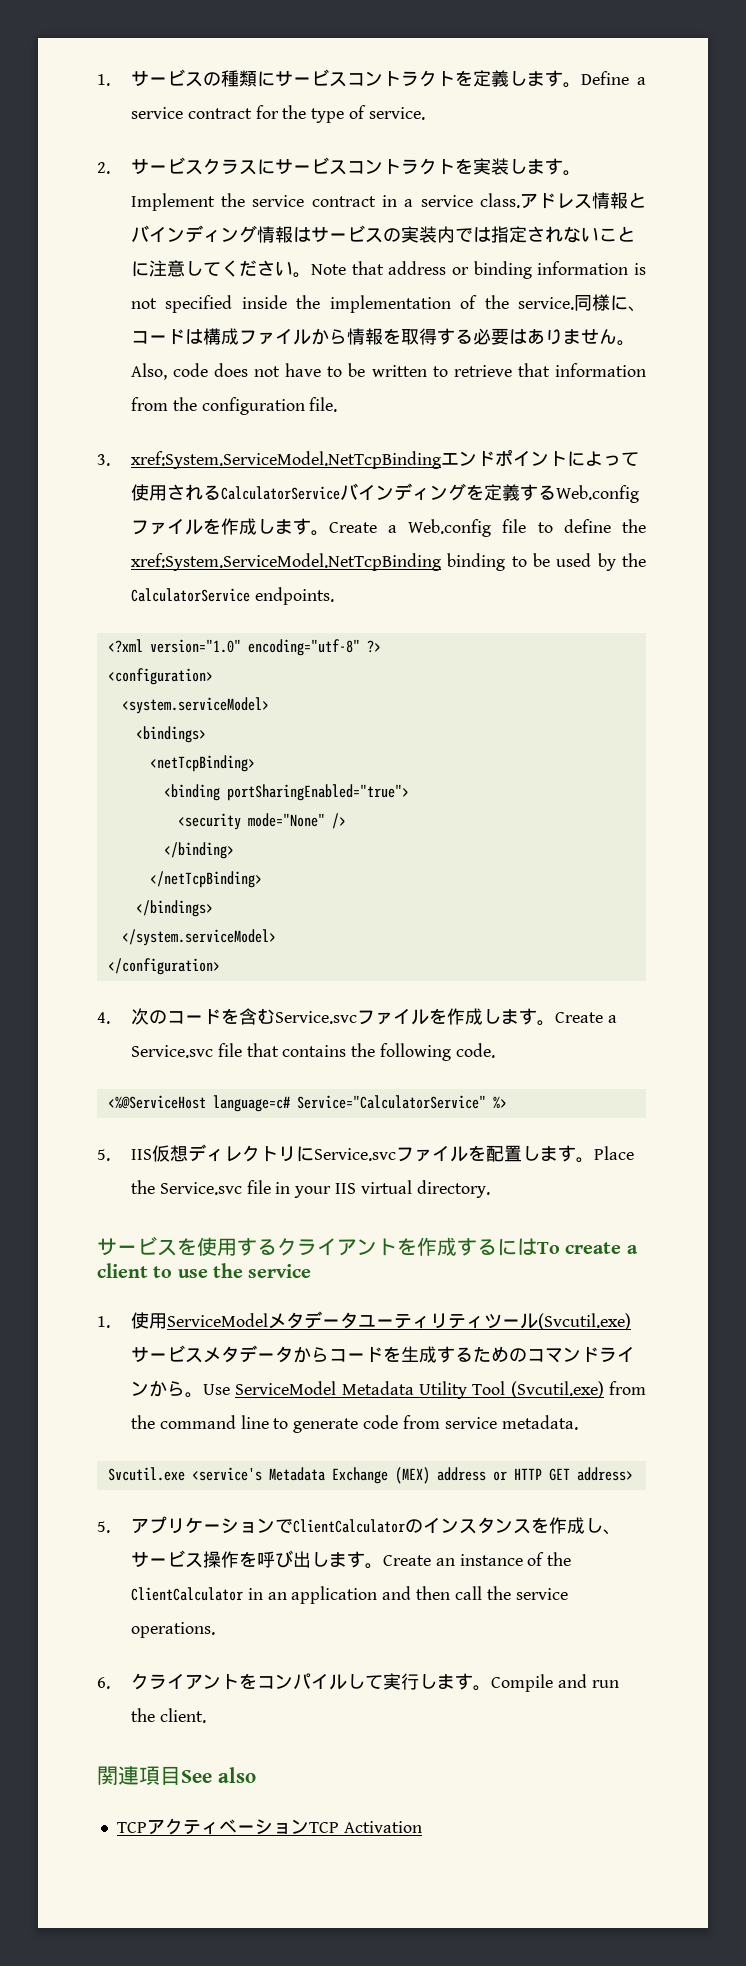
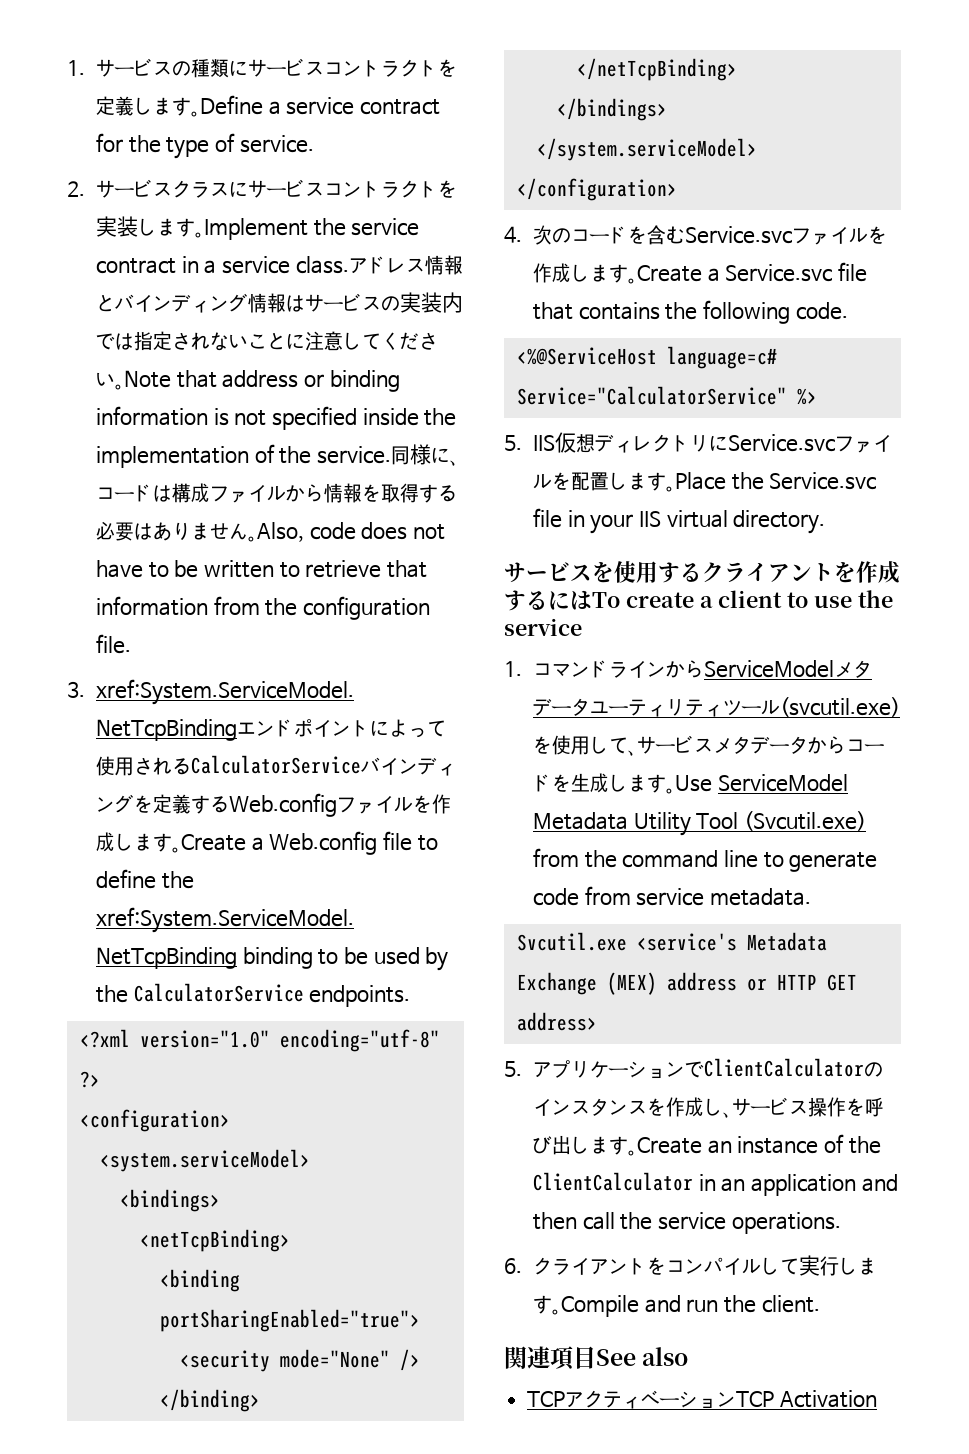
- 1.使用ServiceModelメタデータユーティリティツール(Svcutil.exe)サービスメタデータからコードを生成するためのコマンドラインから。
+ 1.コマンドラインからServiceModelメタデータユーティリティツール(svcutil.exe)を使用して、サービスメタデータからコードを生成します。

